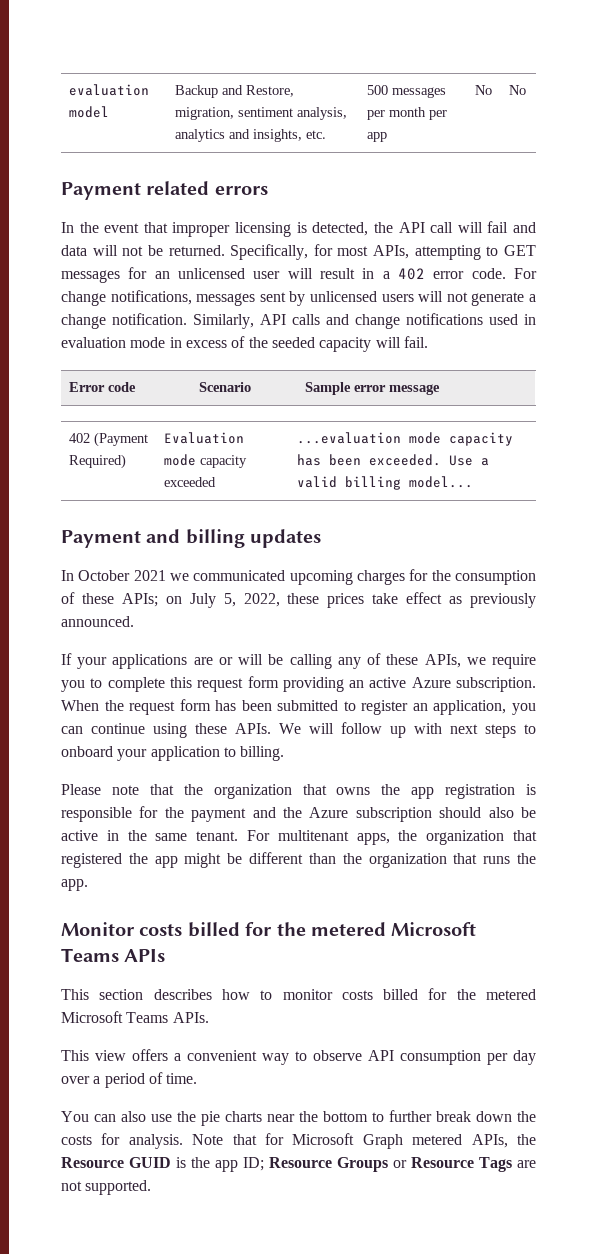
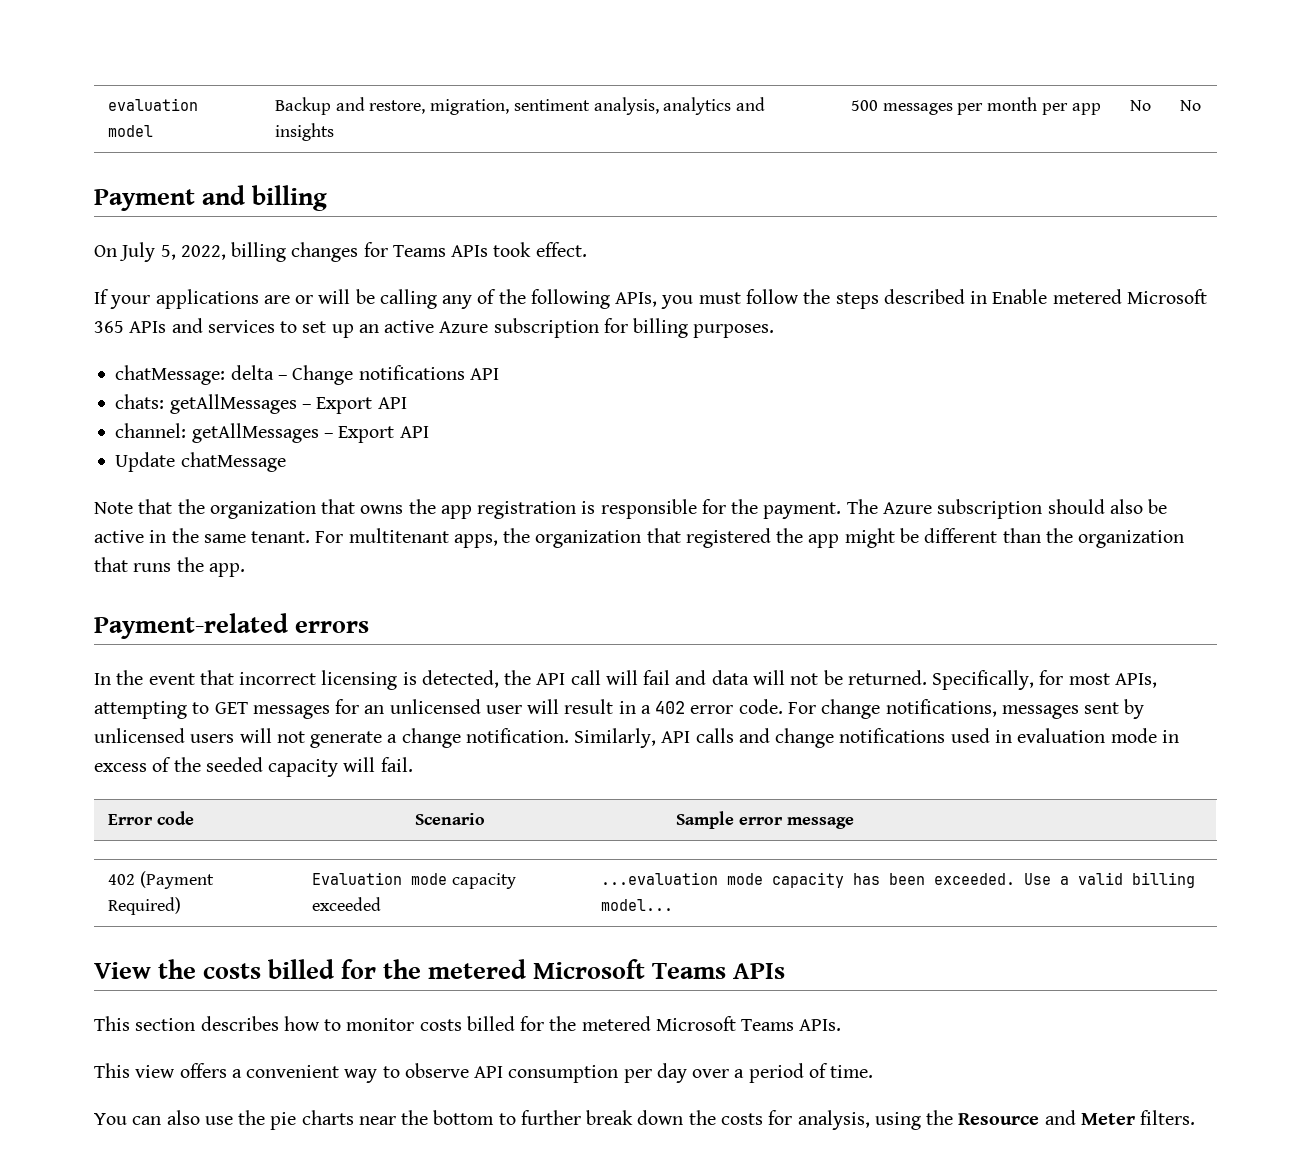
- evaluation model | Backup and Restore, migration, sentiment analysis, analytics and insights, etc. | 500 messages per month per app | No | No
+ evaluation model | Backup and restore, migration, sentiment analysis, analytics and insights | 500 messages per month per app | No | No
- Payment related errors
+ Payment and billing
+ On July 5, 2022, billing changes for Teams APIs took effect.
+ If your applications are or will be calling any of the following APIs, you must follow the steps described in Enable metered Microsoft 365 APIs and services to set up an active Azure subscription for billing purposes.
+ chatMessage: delta – Change notifications API
+ chats: getAllMessages – Export API
+ channel: getAllMessages – Export API
+ Update chatMessage
+ Note that the organization that owns the app registration is responsible for the payment. The Azure subscription should also be active in the same tenant. For multitenant apps, the organization that registered the app might be different than the organization that runs the app.
+ Payment-related errors
- In the event that improper licensing is detected, the API call will fail and data will not be returned.
+ In the event that incorrect licensing is detected, the API call will fail and data will not be returned.
- Payment and billing updates
- In October 2021 we communicated upcoming charges for the consumption of these APIs; on July 5, 2022, these prices take effect as previously announced.
- If your applications are or will be calling any of these APIs, we require you to complete this request form providing an active Azure subscription. When the request form has been submitted to register an application, you can continue using these APIs. We will follow up with next steps to onboard your application to billing.
- Please note that the organization that owns the app registration is responsible for the payment and the Azure subscription should also be active in the same tenant. For multitenant apps, the organization that registered the app might be different than the organization that runs the app.
- Monitor costs billed for the metered Microsoft Teams APIs
+ View the costs billed for the metered Microsoft Teams APIs
- You can also use the pie charts near the bottom to further break down the costs for analysis. Note that for Microsoft Graph metered APIs, the Resource GUID is the app ID; Resource Groups or Resource Tags are not supported.
+ You can also use the pie charts near the bottom to further break down the costs for analysis, using the Resource and Meter filters.

